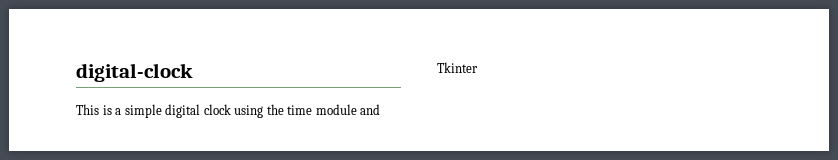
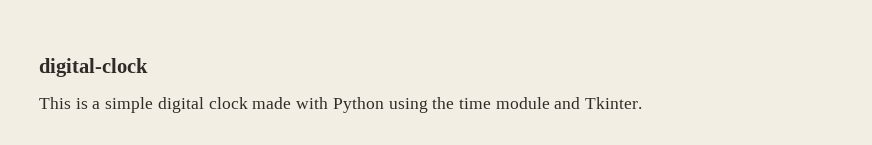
- This is a simple digital clock using the time module and Tkinter
+ This is a simple digital clock made with Python using the time module and Tkinter.

